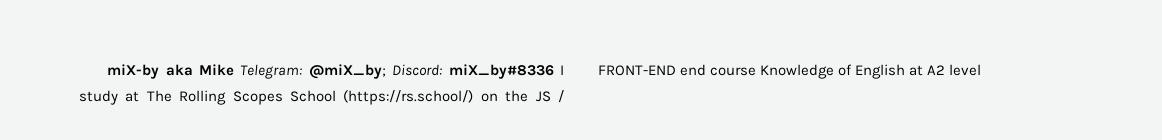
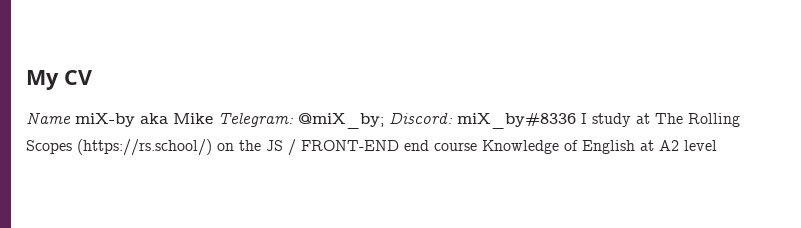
- miX-by aka Mike Telegram: @miX_by; Discord: miX_by#8336 I study at The Rolling Scopes School (https://rs.school/) on the JS / FRONT-END end course Knowledge of English at A2 level
+ My CV
+ Name miX-by aka Mike Telegram: @miX_by; Discord: miX_by#8336 I study at The Rolling Scopes (https://rs.school/) on the JS / FRONT-END end course Knowledge of English at A2 level

